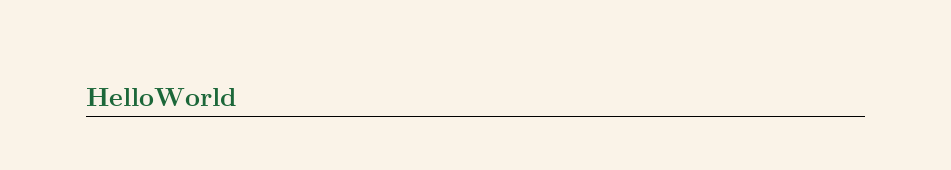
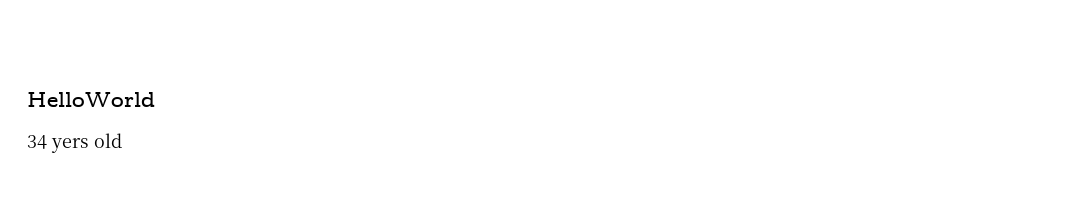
+ 34 yers old

